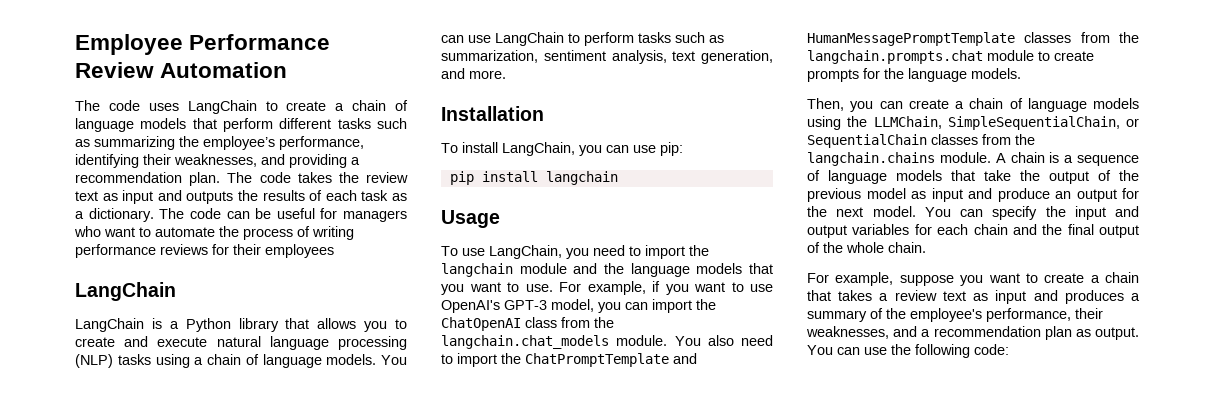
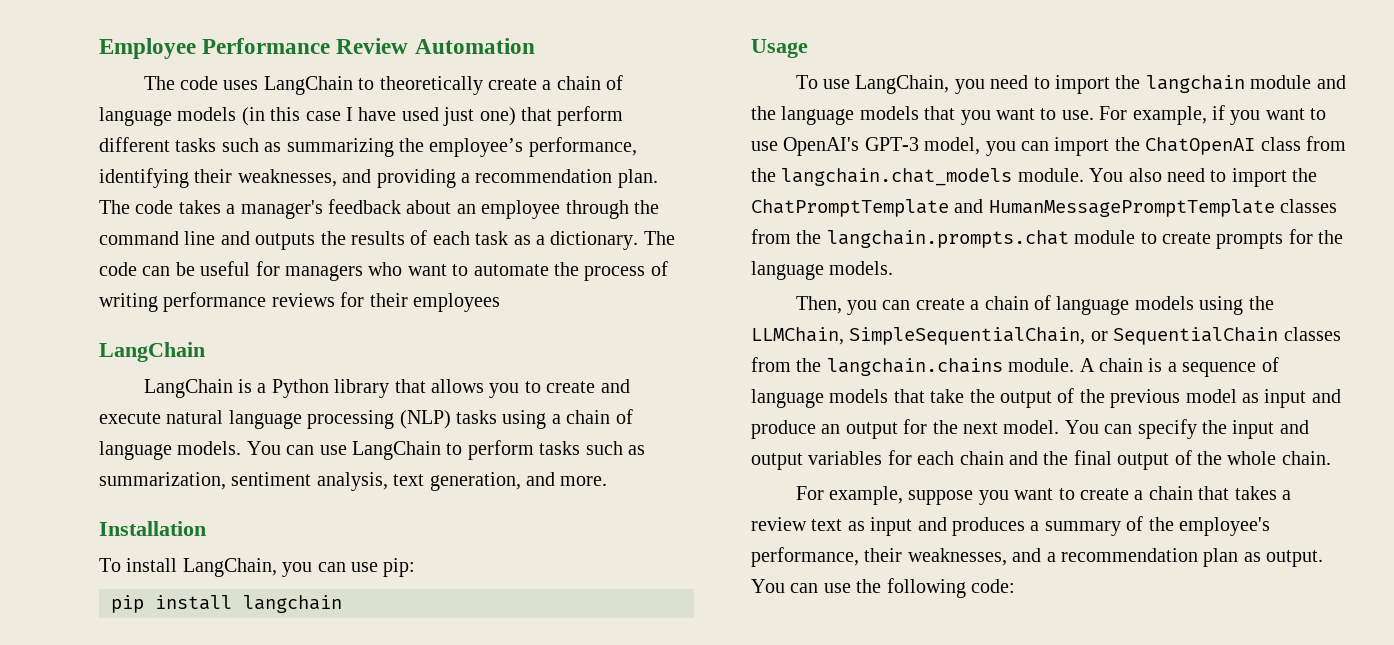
- The code uses LangChain to create a chain of language models that perform different tasks such as summarizing the employee’s performance, identifying their weaknesses, and providing a recommendation plan.
+ The code uses LangChain to theoretically create a chain of language models (in this case I have used just one) that perform different tasks such as summarizing the employee’s performance, identifying their weaknesses, and providing a recommendation plan.
- The code takes the review text as input and outputs the results of each task as a dictionary.
+ The code takes a manager's feedback about an employee through the command line and outputs the results of each task as a dictionary.

